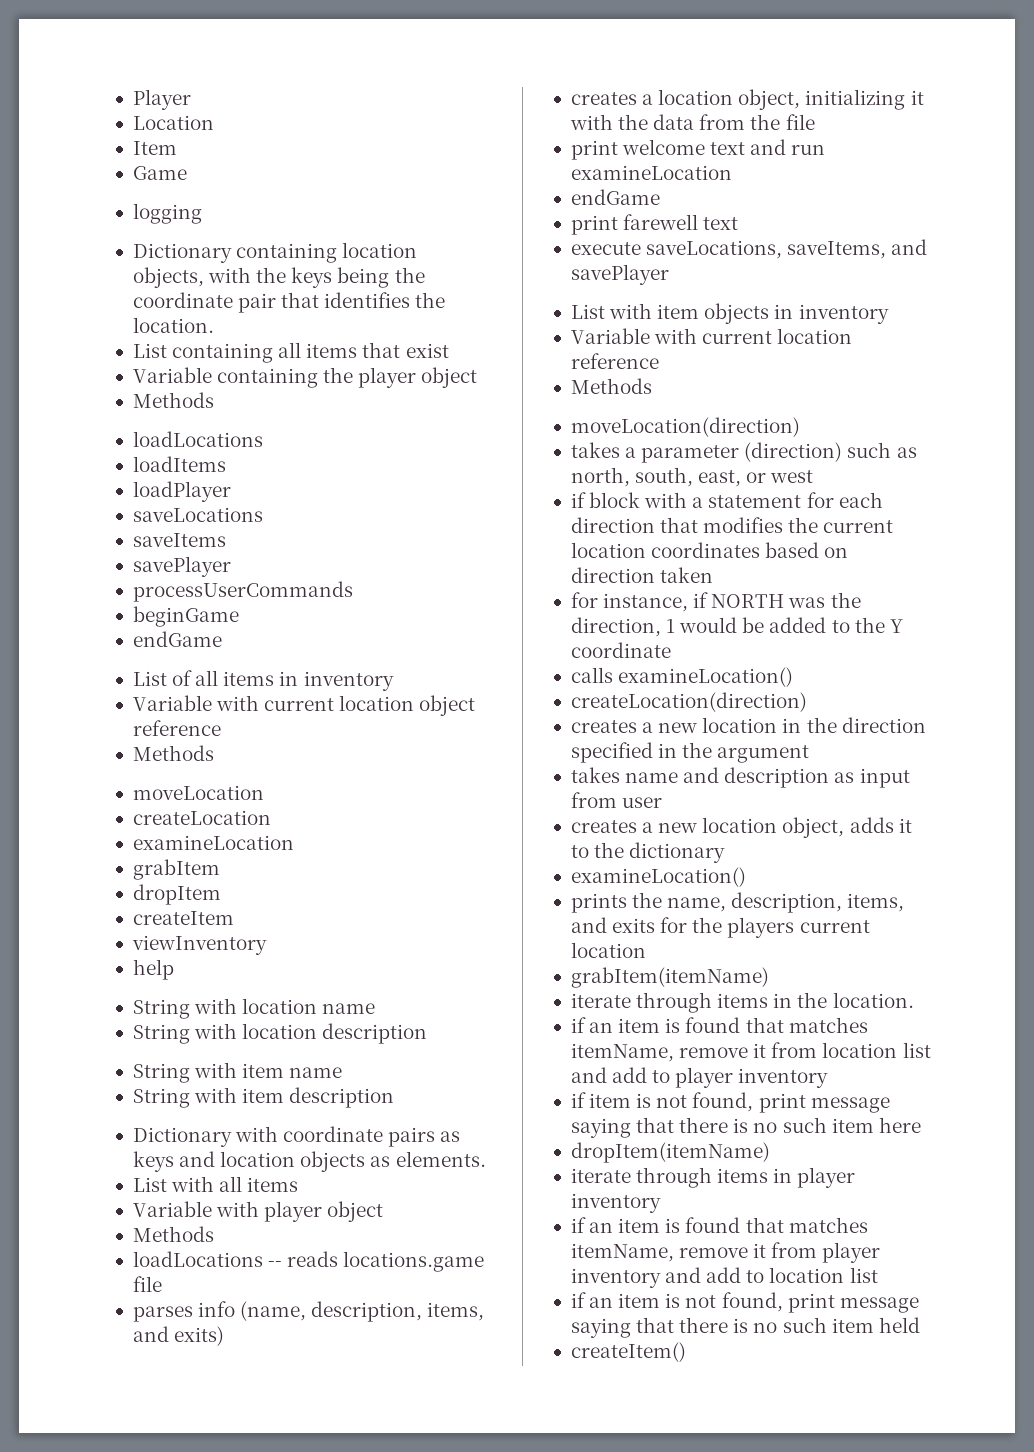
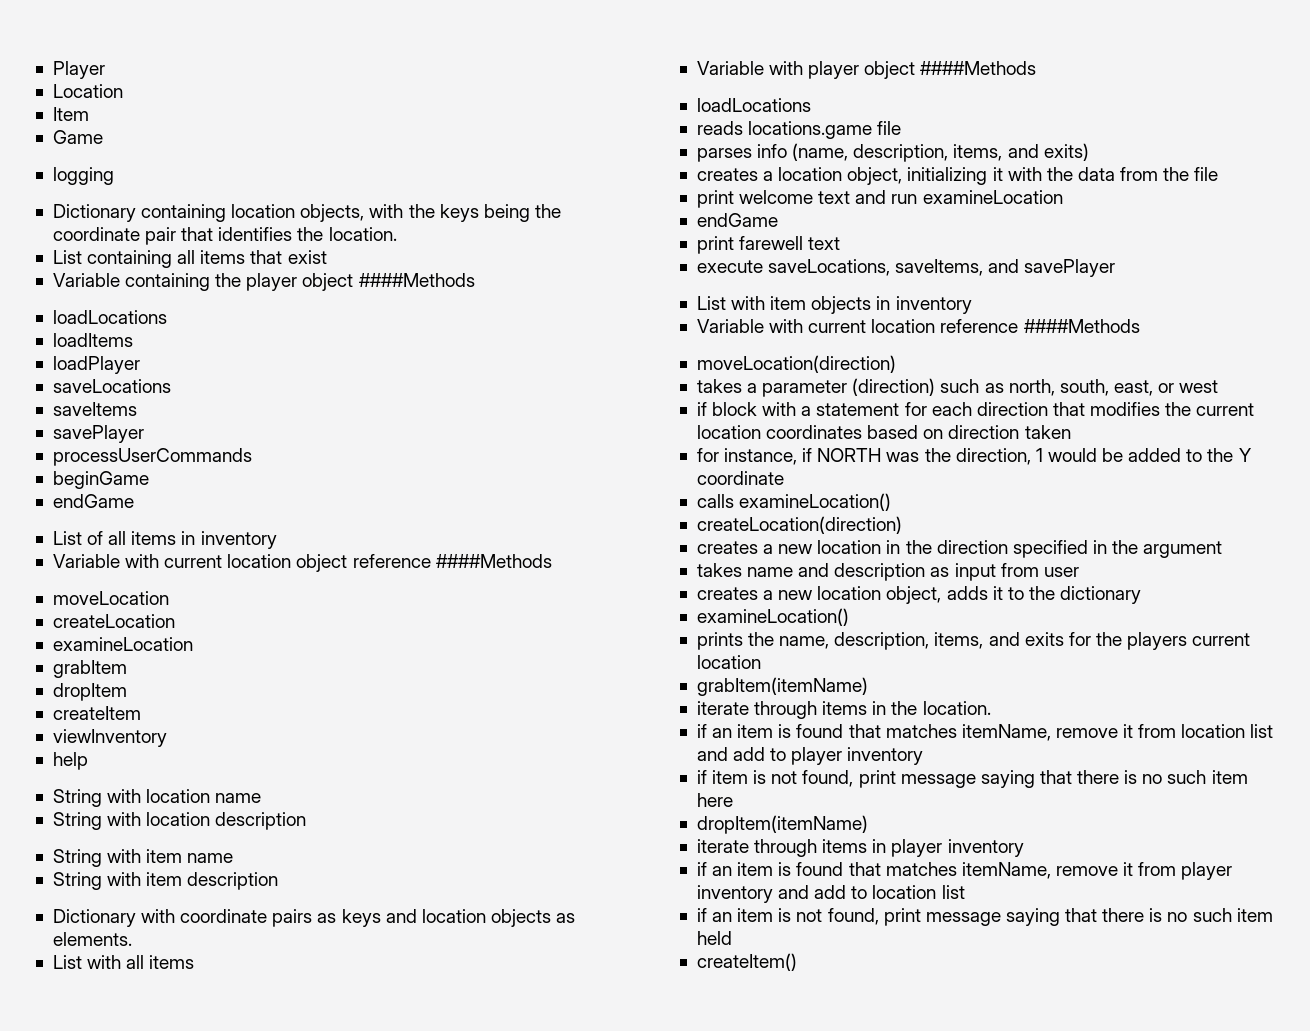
- Variable containing the player object
- Methods
+ Variable containing the player object ####Methods
- Variable with current location object reference
- Methods
+ Variable with current location object reference ####Methods
- Variable with player object
- Methods
- loadLocations -- reads locations.game file
+ Variable with player object ####Methods
+ loadLocations
+ reads locations.game file
- Variable with current location reference
- Methods
+ Variable with current location reference ####Methods

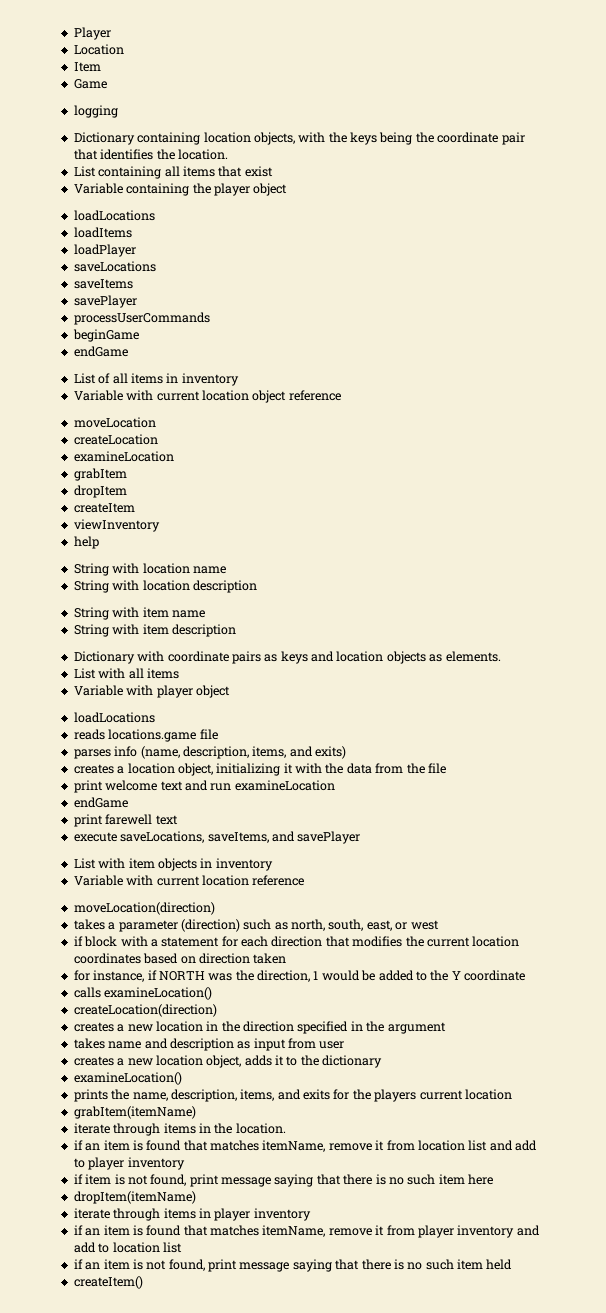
- Variable containing the player object ####Methods
+ Variable containing the player object
- Variable with current location object reference ####Methods
+ Variable with current location object reference
- Variable with player object ####Methods
+ Variable with player object
- Variable with current location reference ####Methods
+ Variable with current location reference

